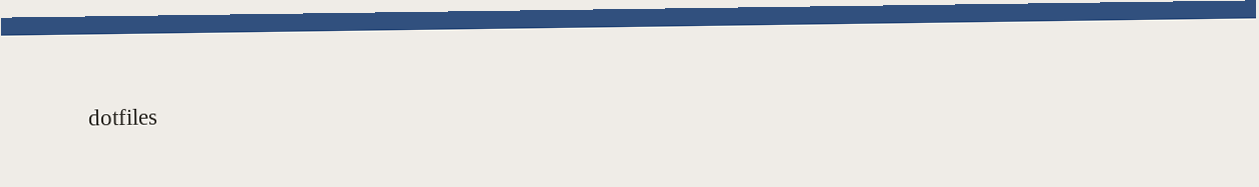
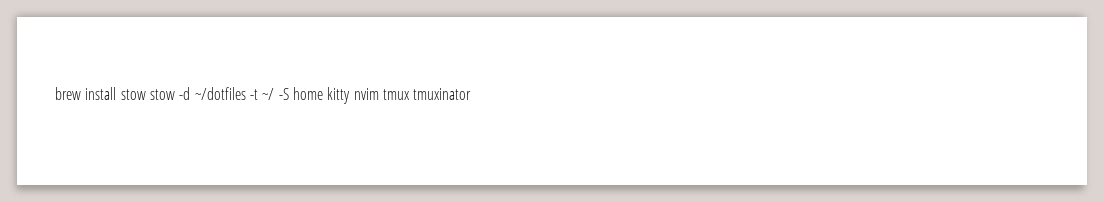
- dotfiles
+ brew install stow stow -d ~/dotfiles -t ~/ -S home kitty nvim tmux tmuxinator

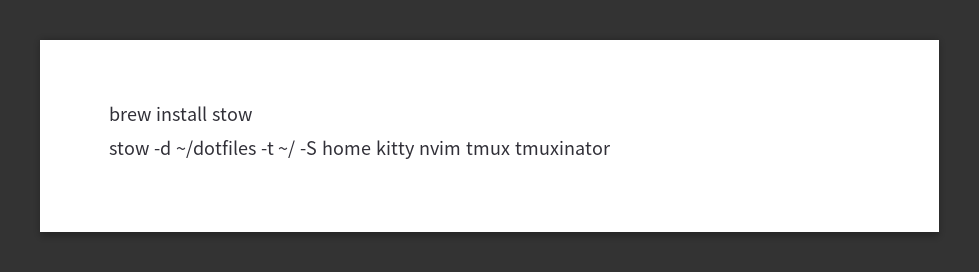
- brew install stow stow -d ~/dotfiles -t ~/ -S home kitty nvim tmux tmuxinator
+ brew install stow
+ stow -d ~/dotfiles -t ~/ -S home kitty nvim tmux tmuxinator

